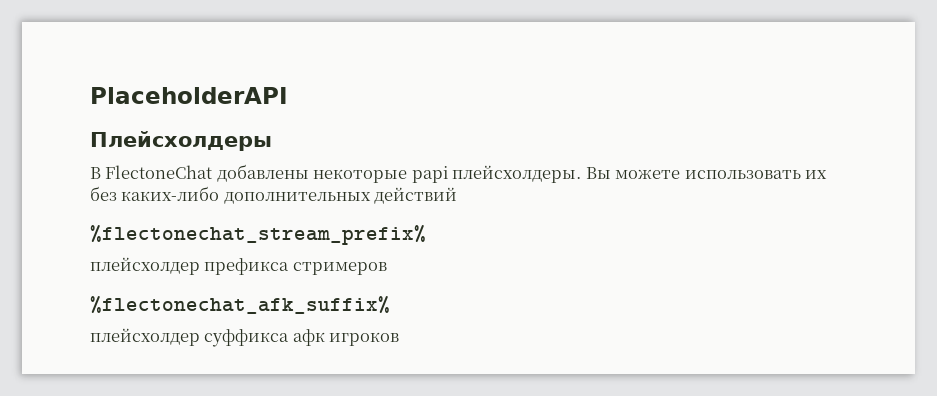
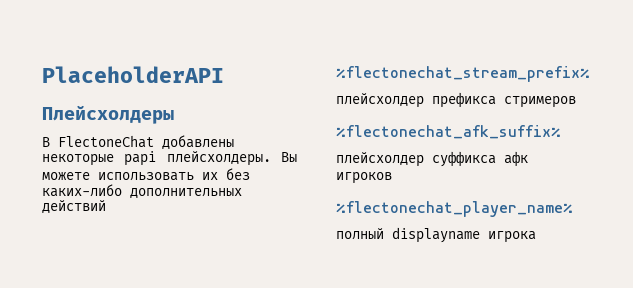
+ %flectonechat_player_name%
+ полный displayname игрока

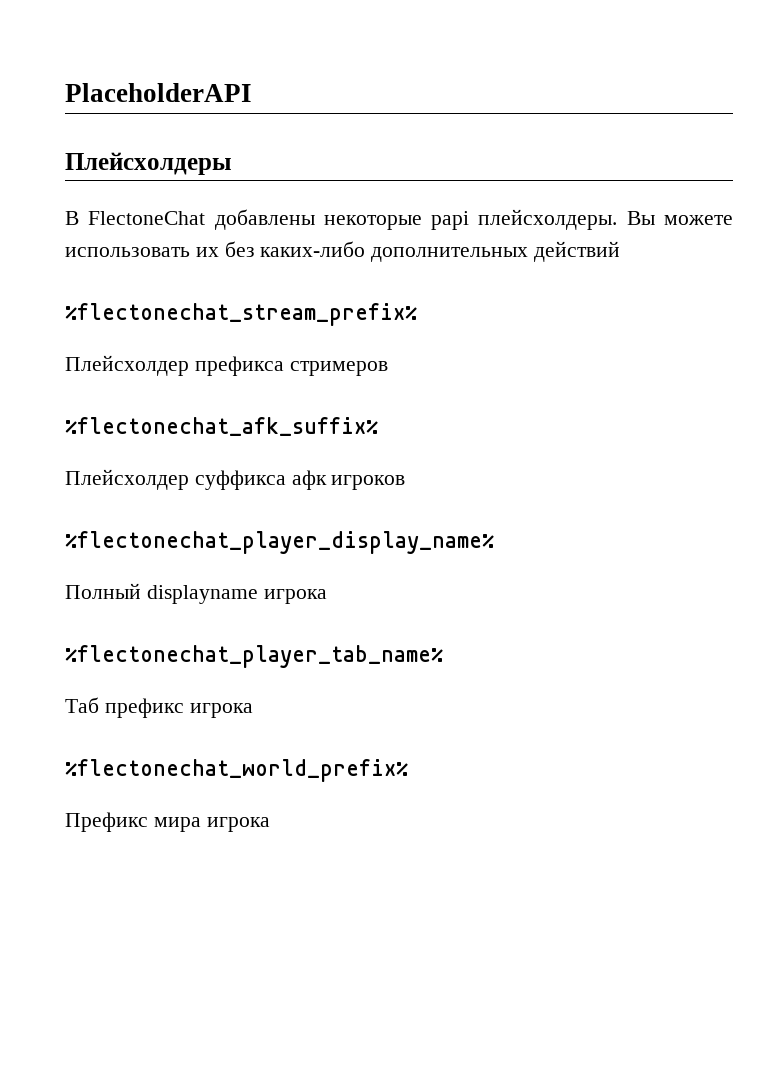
- плейсхолдер префикса стримеров
+ Плейсхолдер префикса стримеров
- плейсхолдер суффикса афк игроков
+ Плейсхолдер суффикса афк игроков
- %flectonechat_player_name%
- полный displayname игрока
+ %flectonechat_player_display_name%
+ Полный displayname игрока
+ %flectonechat_player_tab_name%
+ Таб префикс игрока
+ %flectonechat_world_prefix%
+ Префикс мира игрока

